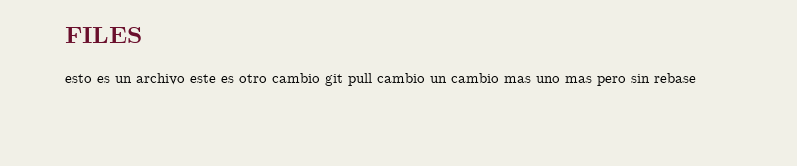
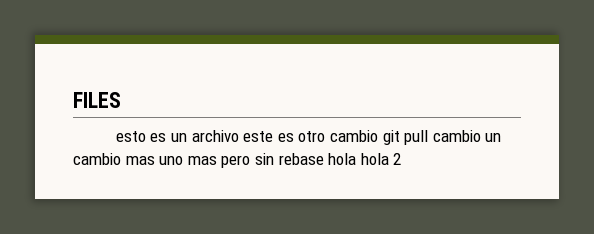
- esto es un archivo este es otro cambio git pull cambio un cambio mas uno mas pero sin rebase
+ esto es un archivo este es otro cambio git pull cambio un cambio mas uno mas pero sin rebase hola hola 2

